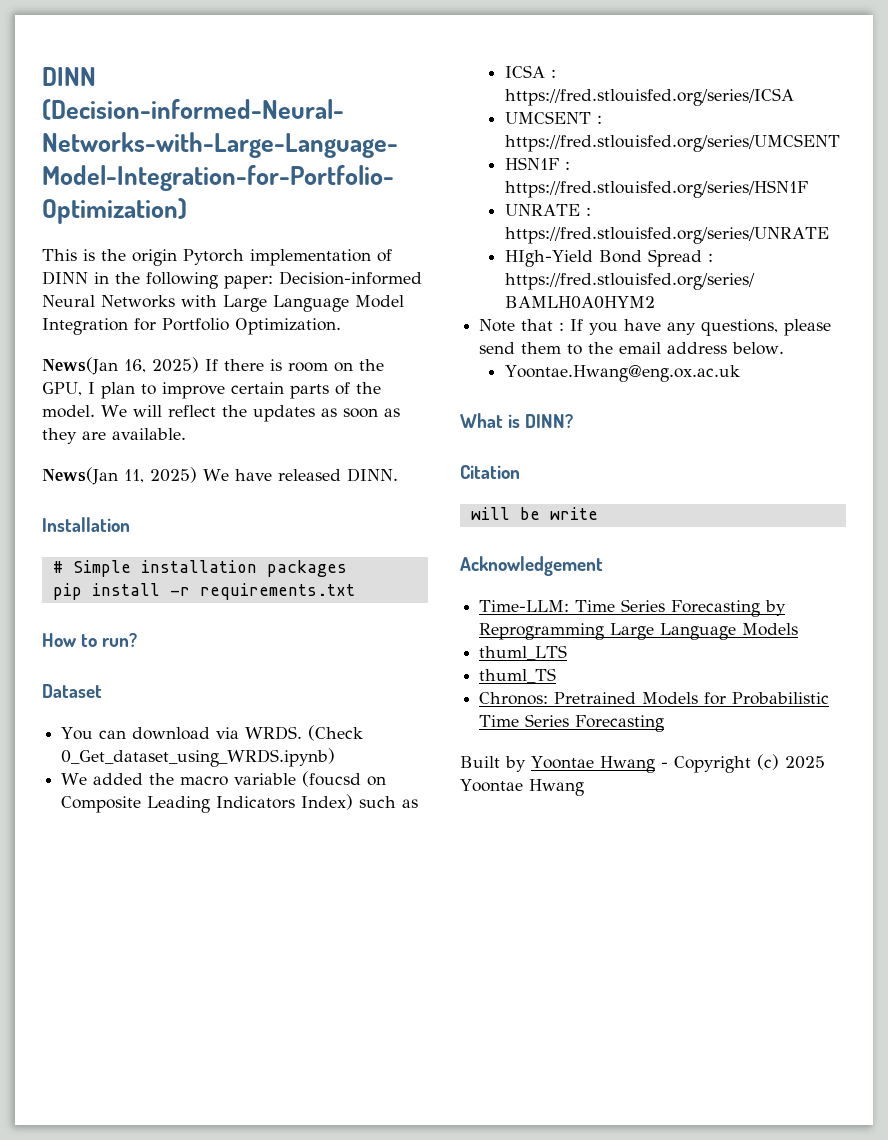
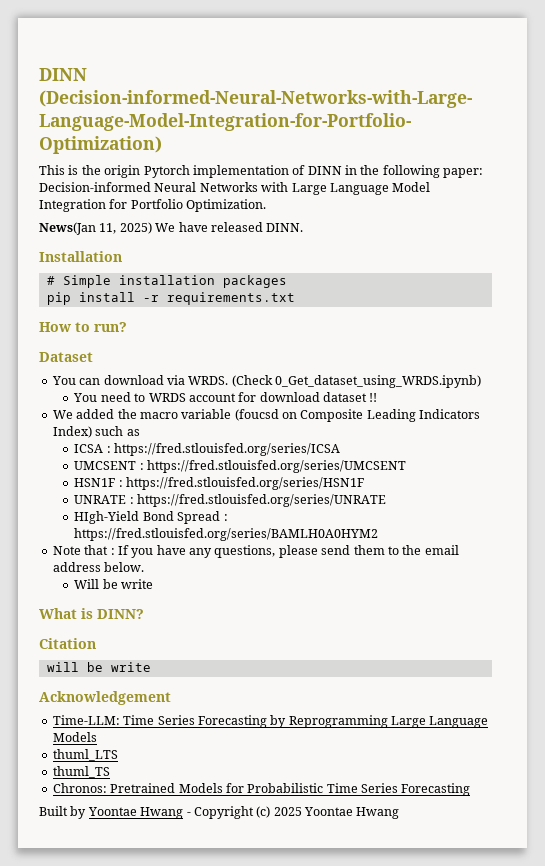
- News(Jan 16, 2025) If there is room on the GPU, I plan to improve certain parts of the model. We will reflect the updates as soon as they are available.
+ You need to WRDS account for download dataset !!
- Yoontae.Hwang@eng.ox.ac.uk
+ Will be write

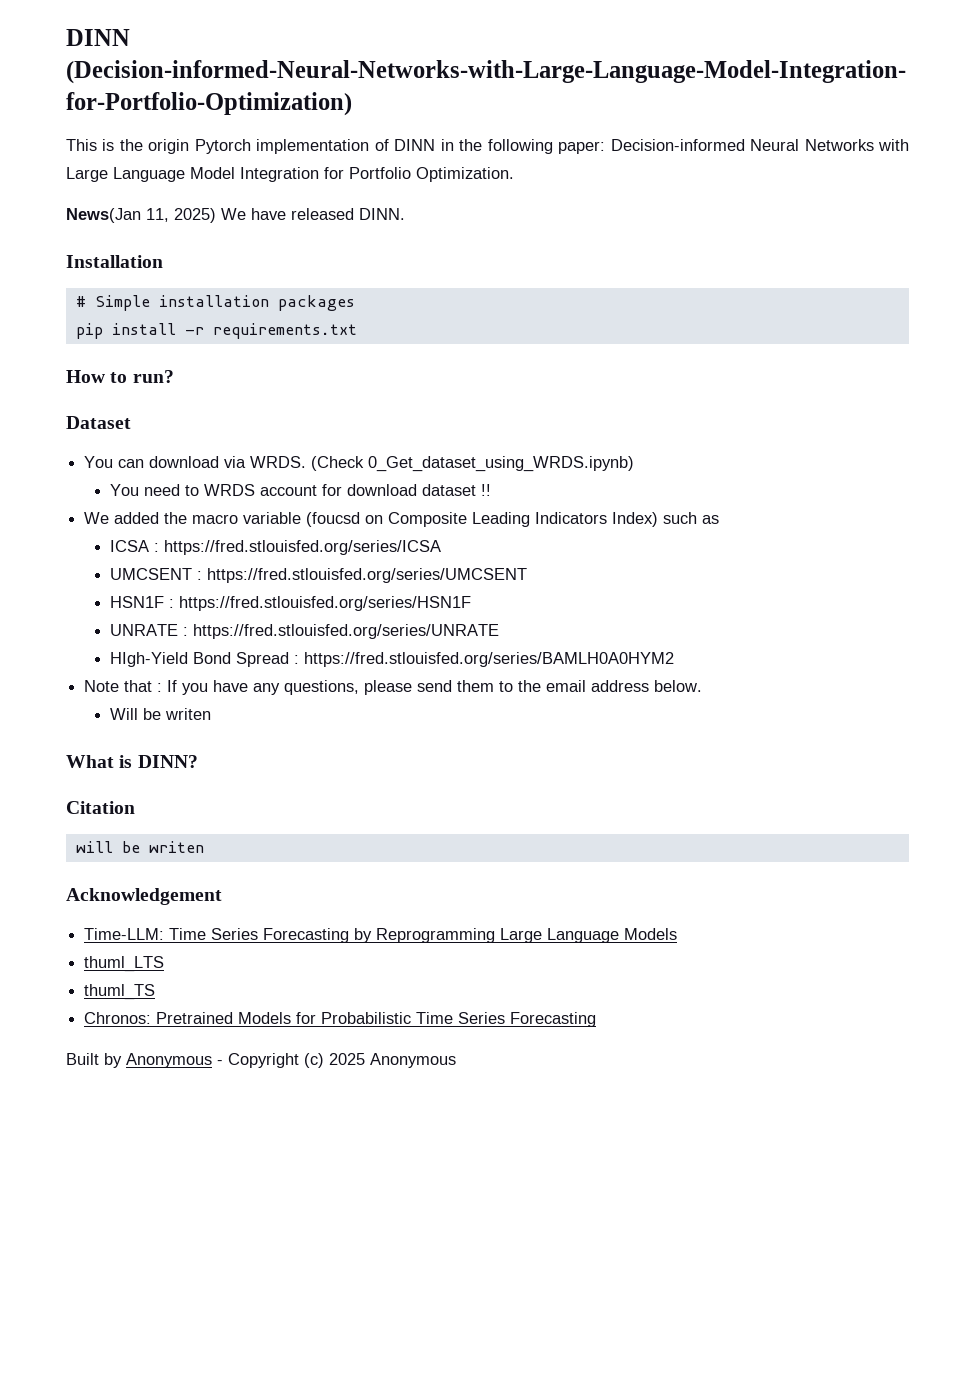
- Will be write
+ Will be writen
- will be write
+ will be writen
- Built by Yoontae Hwang - Copyright (c) 2025 Yoontae Hwang
+ Built by Anonymous - Copyright (c) 2025 Anonymous

